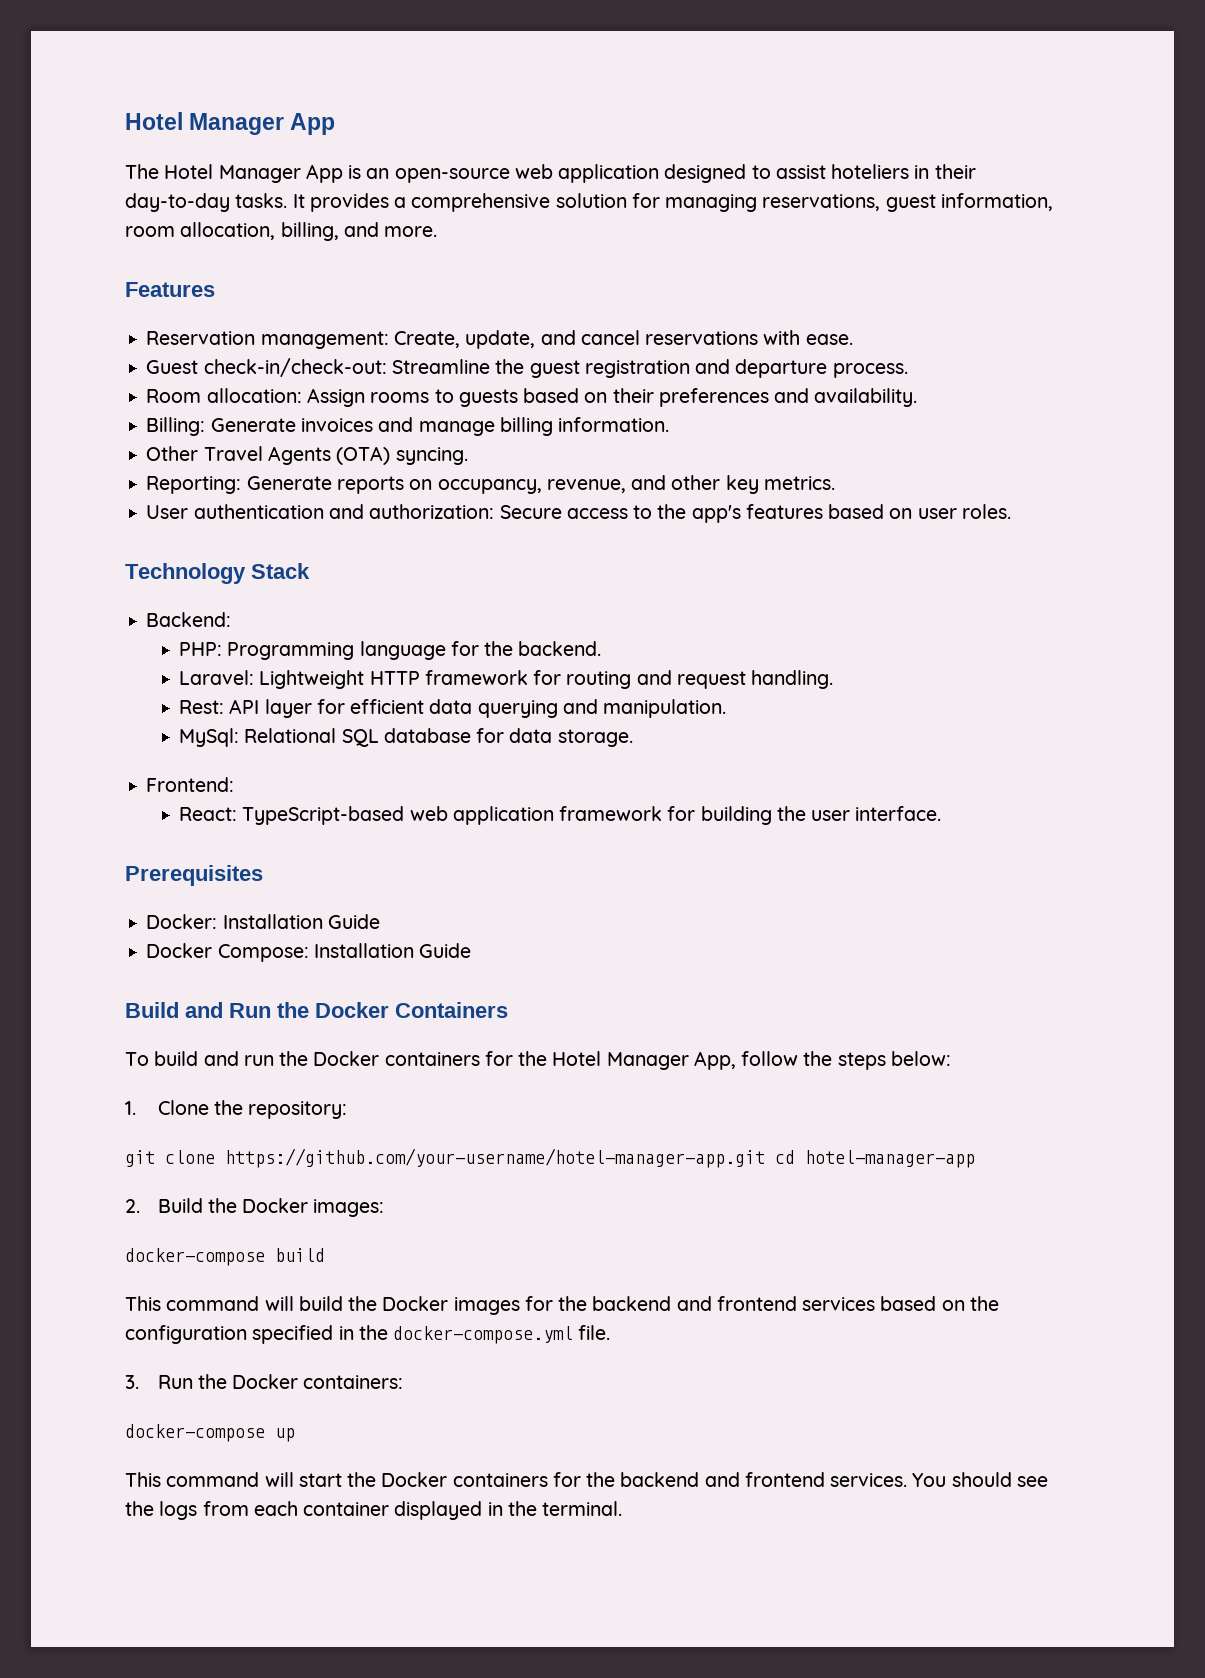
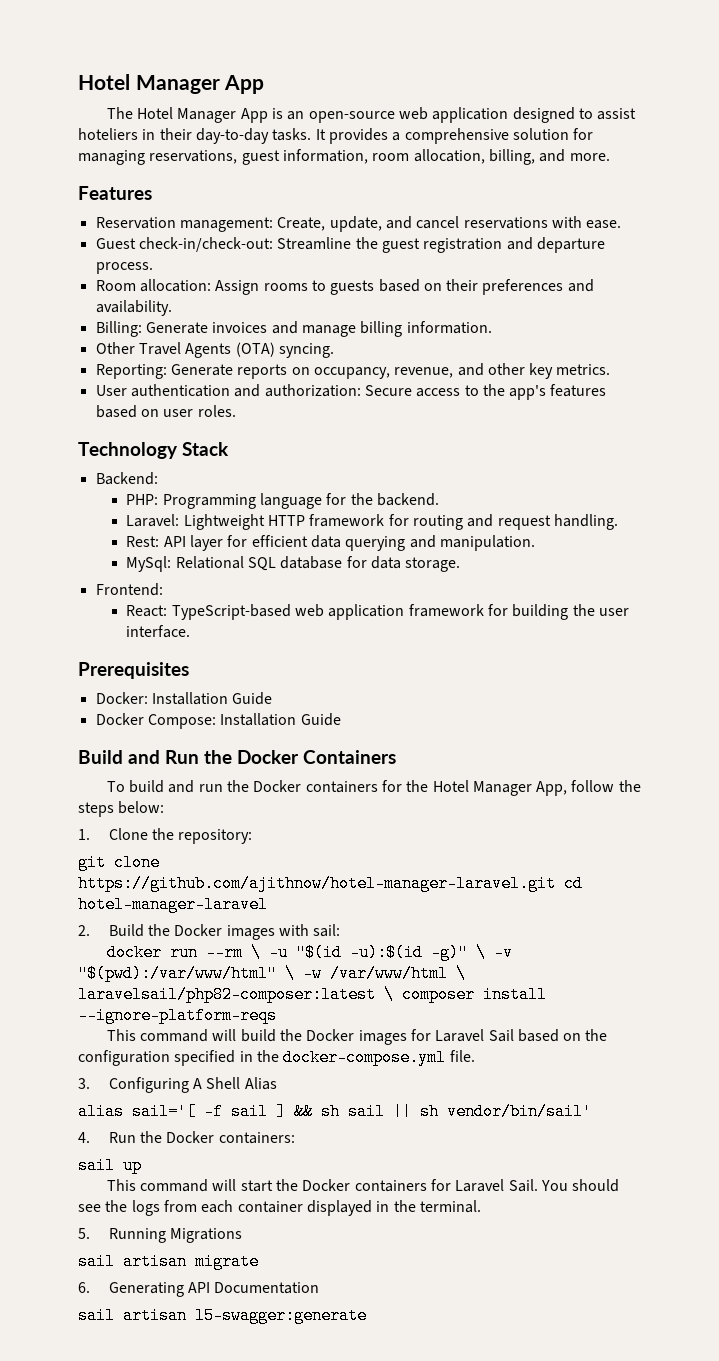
- git clone https://github.com/your-username/hotel-manager-app.git cd hotel-manager-app
+ git clone https://github.com/ajithnow/hotel-manager-laravel.git cd hotel-manager-laravel
- 2. Build the Docker images:
- docker-compose build
+ 2. Build the Docker images with sail:
+ docker run --rm \ -u "$(id -u):$(id -g)" \ -v "$(pwd):/var/www/html" \ -w /var/www/html \ laravelsail/php82-composer:latest \ composer install --ignore-platform-reqs
- This command will build the Docker images for the backend and frontend services based on the configuration specified in the docker-compose.yml file.
+ This command will build the Docker images for Laravel Sail based on the configuration specified in the docker-compose.yml file.
- 3. Run the Docker containers:
+ 3. Configuring A Shell Alias
+ alias sail='[ -f sail ] && sh sail || sh vendor/bin/sail'
+ 4. Run the Docker containers:
- docker-compose up
+ sail up
- This command will start the Docker containers for the backend and frontend services.
+ This command will start the Docker containers for Laravel Sail.
+ 5. Running Migrations
+ sail artisan migrate
+ 6. Generating API Documentation
+ sail artisan l5-swagger:generate

